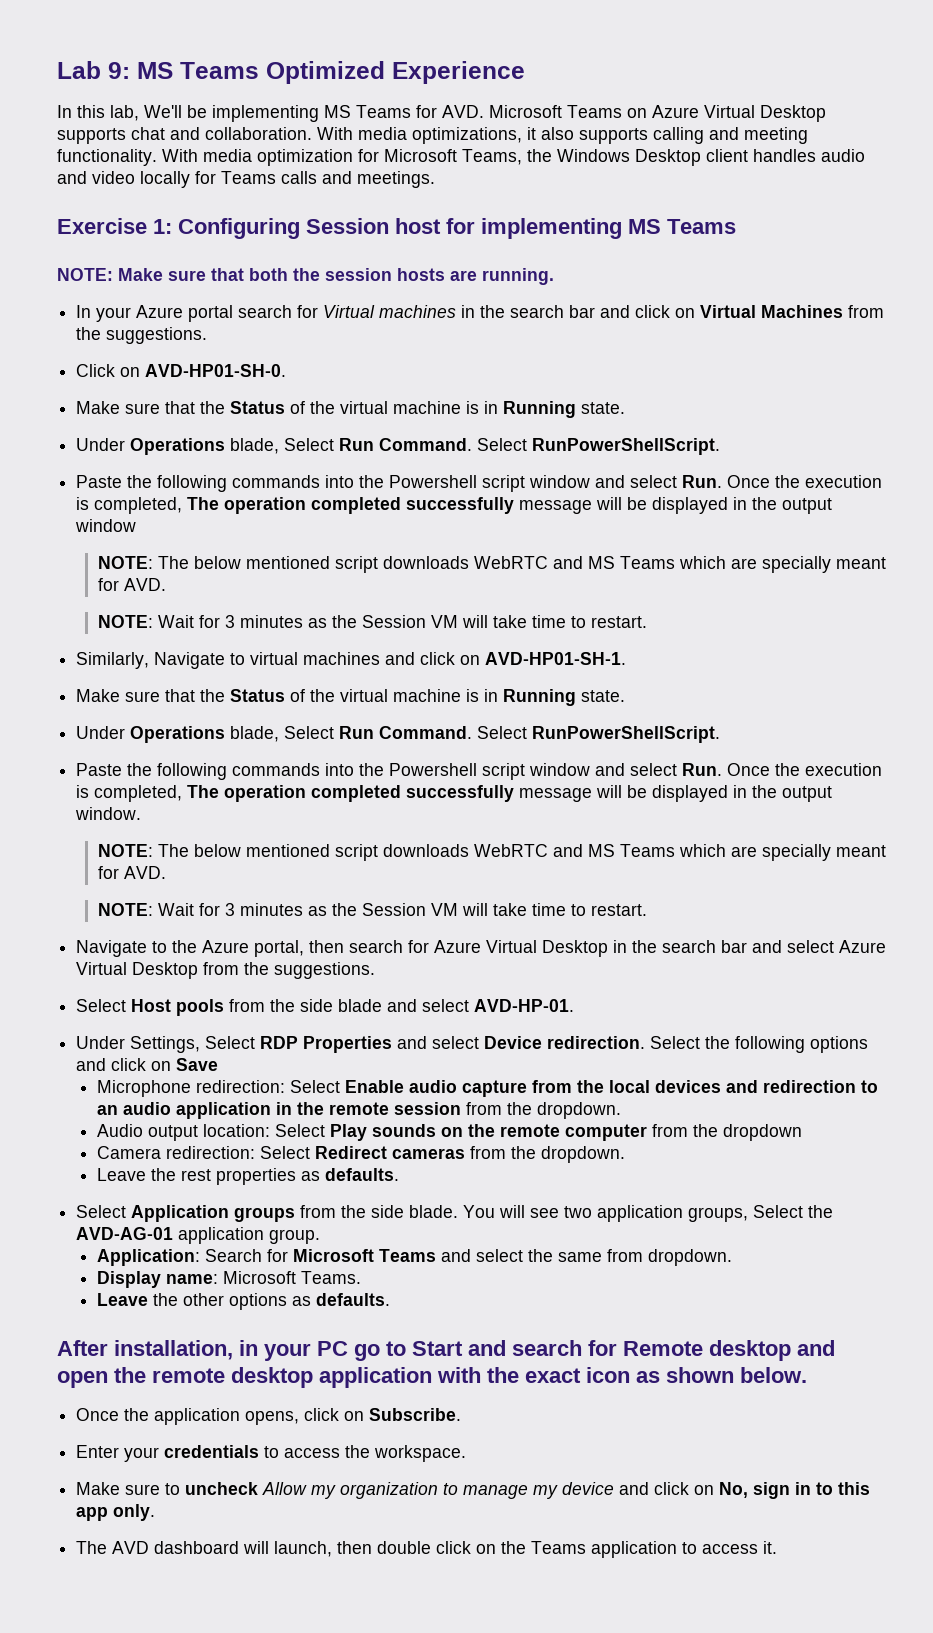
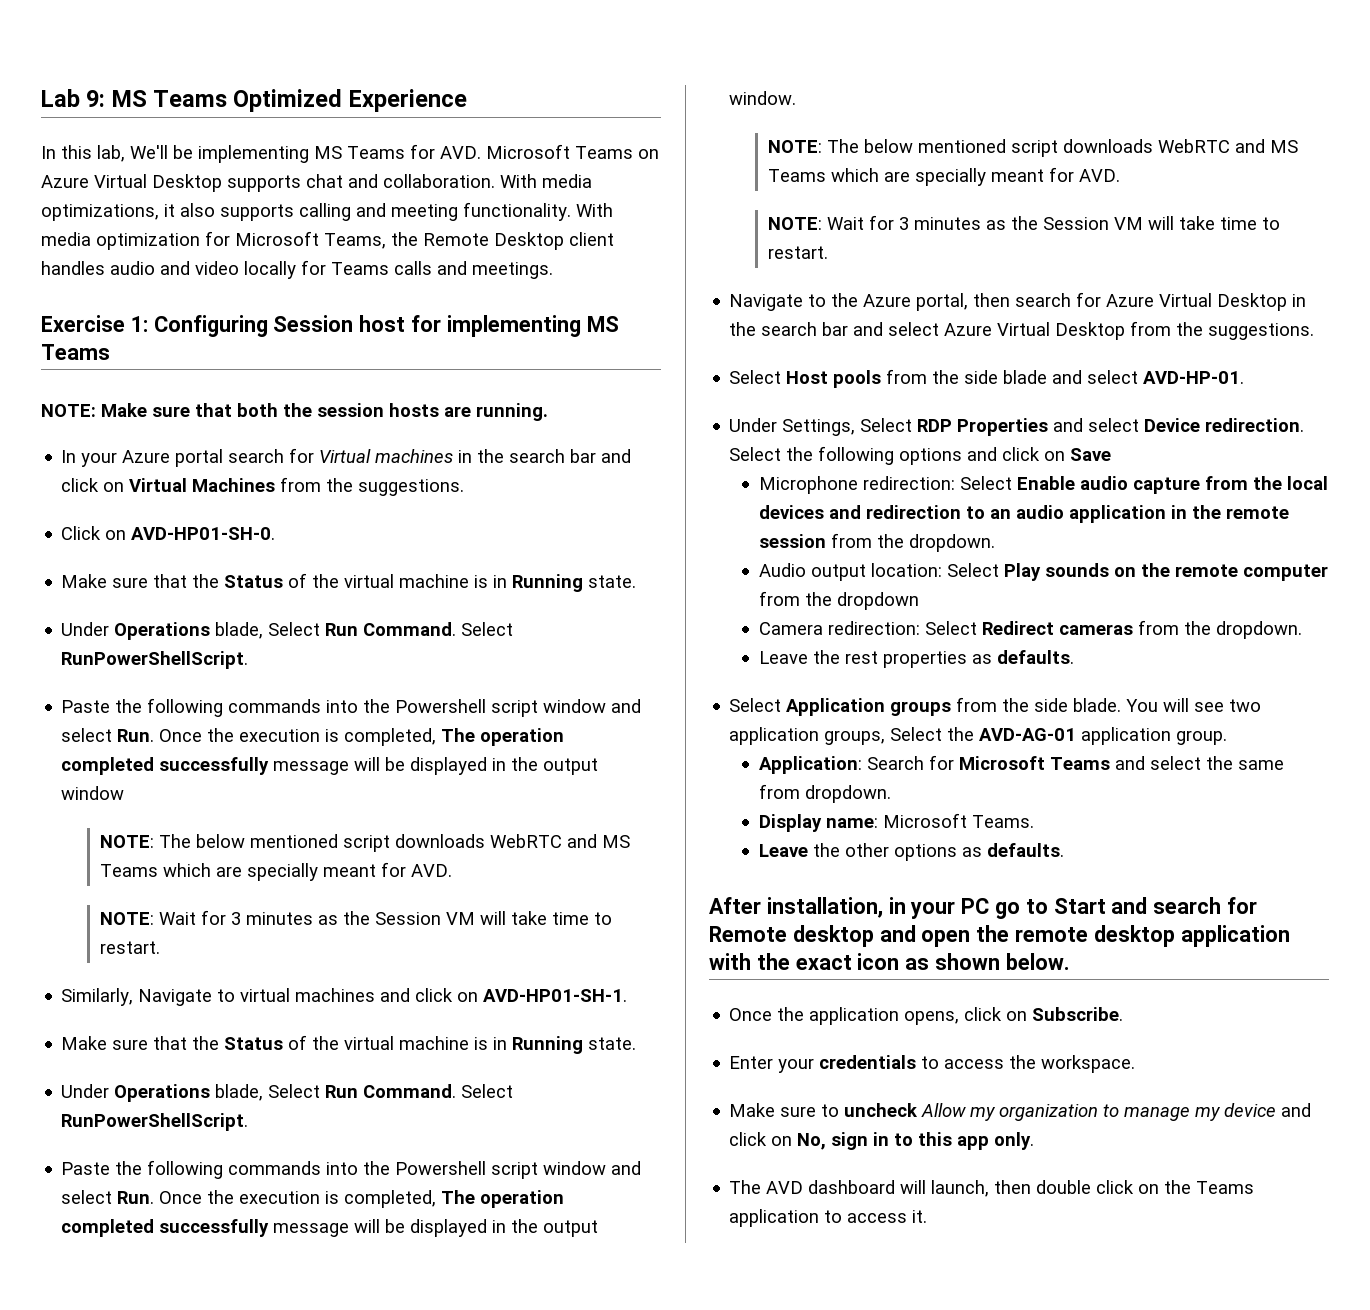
- With media optimization for Microsoft Teams, the Windows Desktop client handles audio and video locally for Teams calls and meetings.
+ With media optimization for Microsoft Teams, the Remote Desktop client handles audio and video locally for Teams calls and meetings.

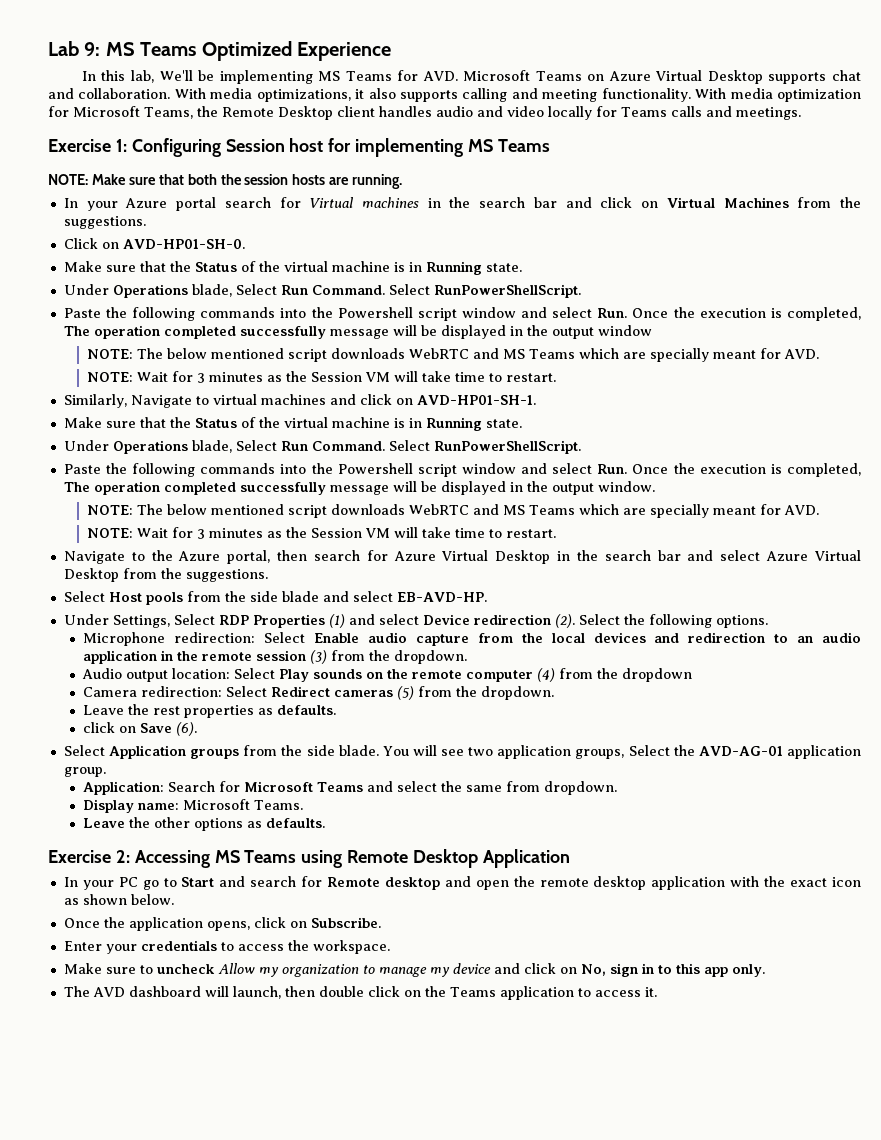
- Select Host pools from the side blade and select AVD-HP-01.
+ Select Host pools from the side blade and select EB-AVD-HP.
- Under Settings, Select RDP Properties and select Device redirection.
+ Under Settings, Select RDP Properties (1) and select Device redirection (2).
- Select the following options and click on Save
+ Select the following options.
- Microphone redirection: Select Enable audio capture from the local devices and redirection to an audio application in the remote session from the dropdown.
+ Microphone redirection: Select Enable audio capture from the local devices and redirection to an audio application in the remote session (3) from the dropdown.
- Audio output location: Select Play sounds on the remote computer from the dropdown
+ Audio output location: Select Play sounds on the remote computer (4) from the dropdown
- Camera redirection: Select Redirect cameras from the dropdown.
+ Camera redirection: Select Redirect cameras (5) from the dropdown.
+ click on Save (6).
- After installation, in your PC go to Start and search for Remote desktop and open the remote desktop application with the exact icon as shown below.
+ Exercise 2: Accessing MS Teams using Remote Desktop Application
+ In your PC go to Start and search for Remote desktop and open the remote desktop application with the exact icon as shown below.

